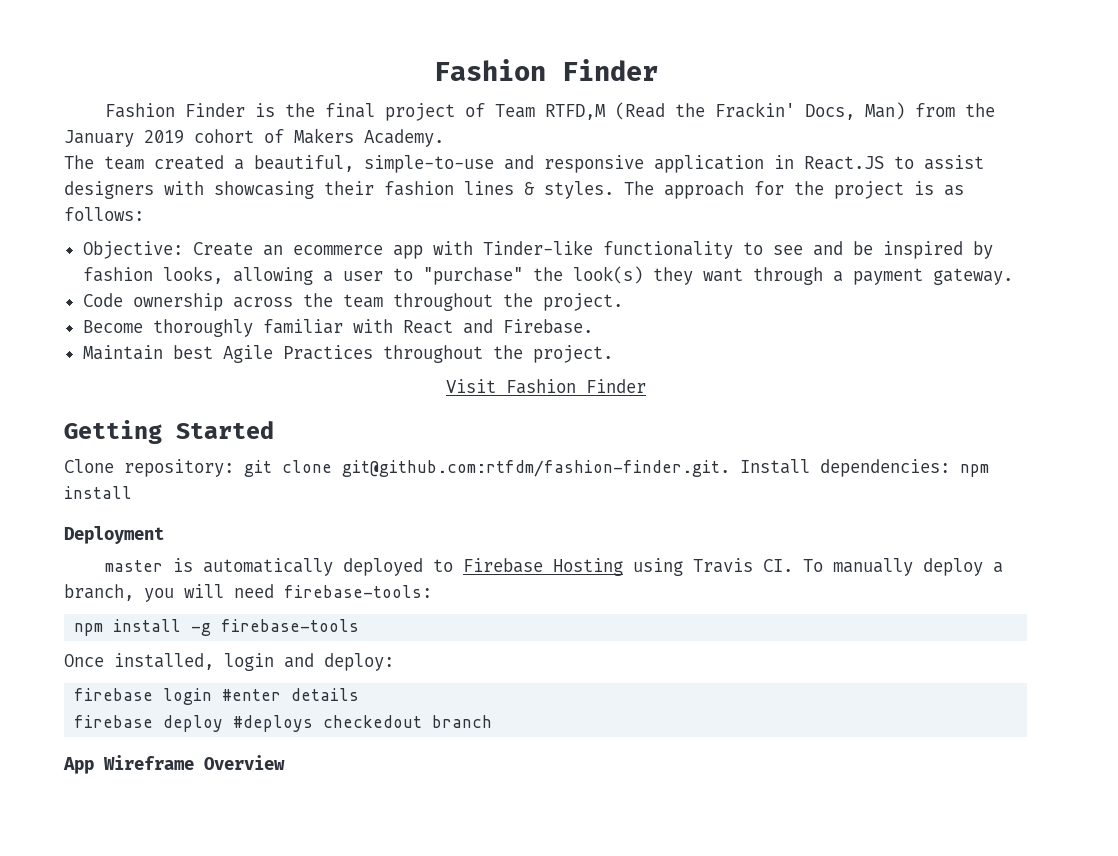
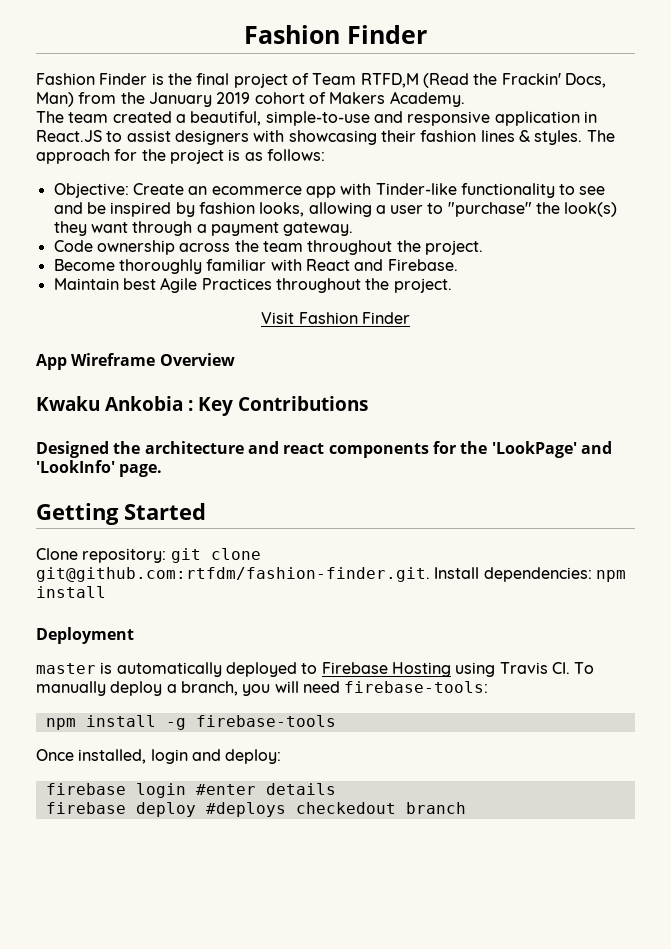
+ App Wireframe Overview
+ Kwaku Ankobia : Key Contributions
+ Designed the architecture and react components for the 'LookPage' and 'LookInfo' page.
- App Wireframe Overview

